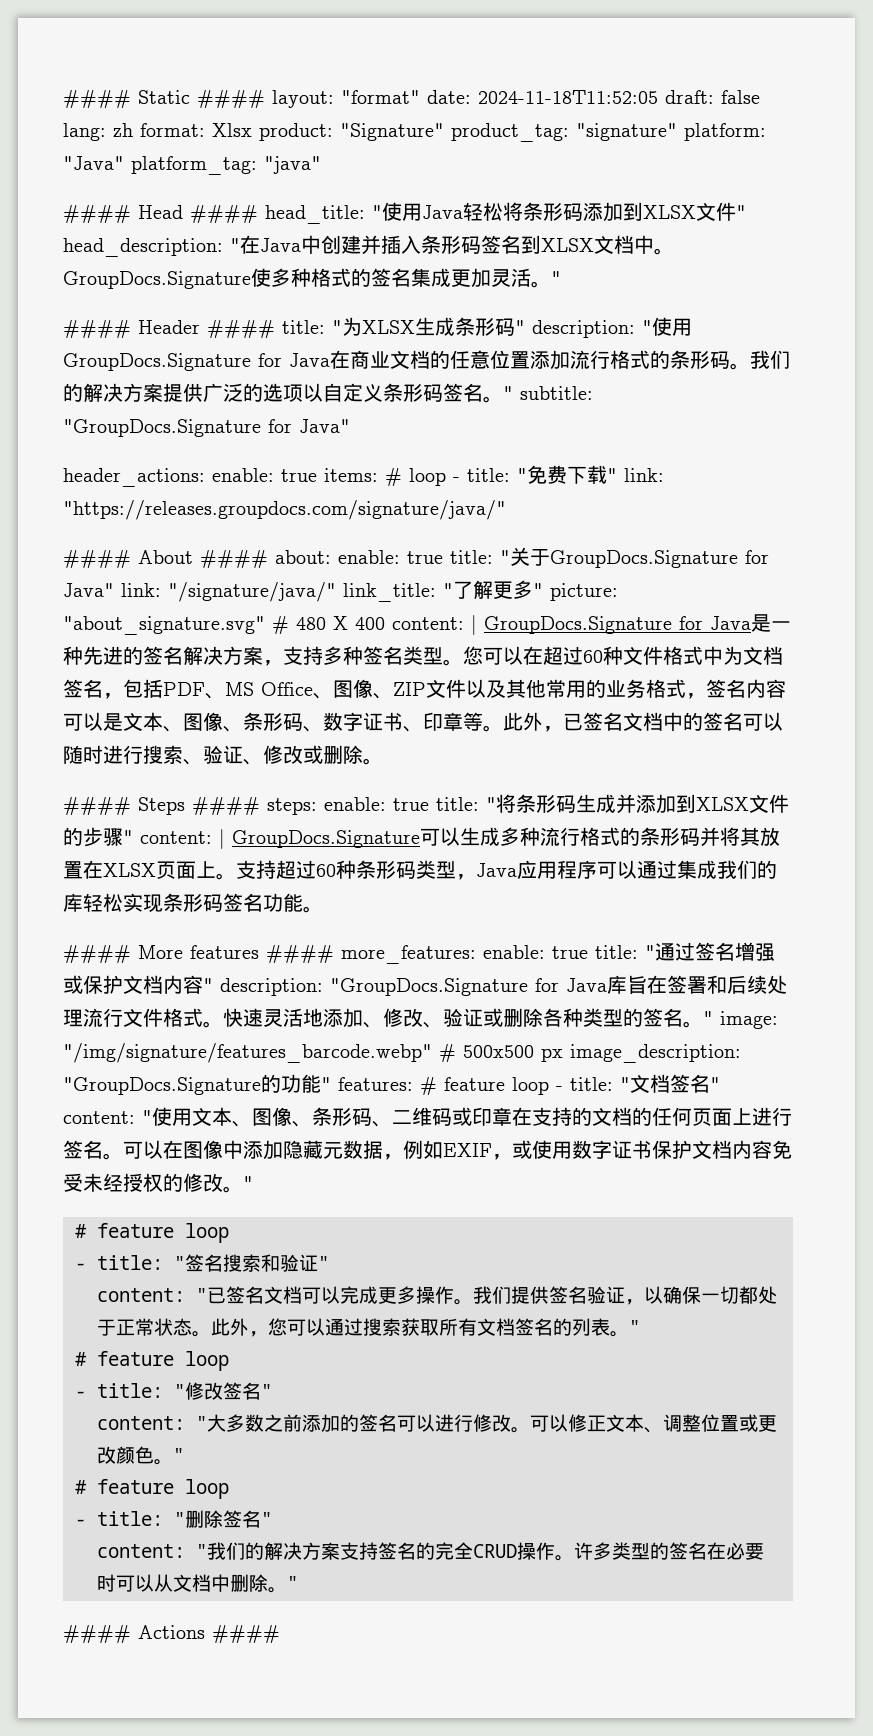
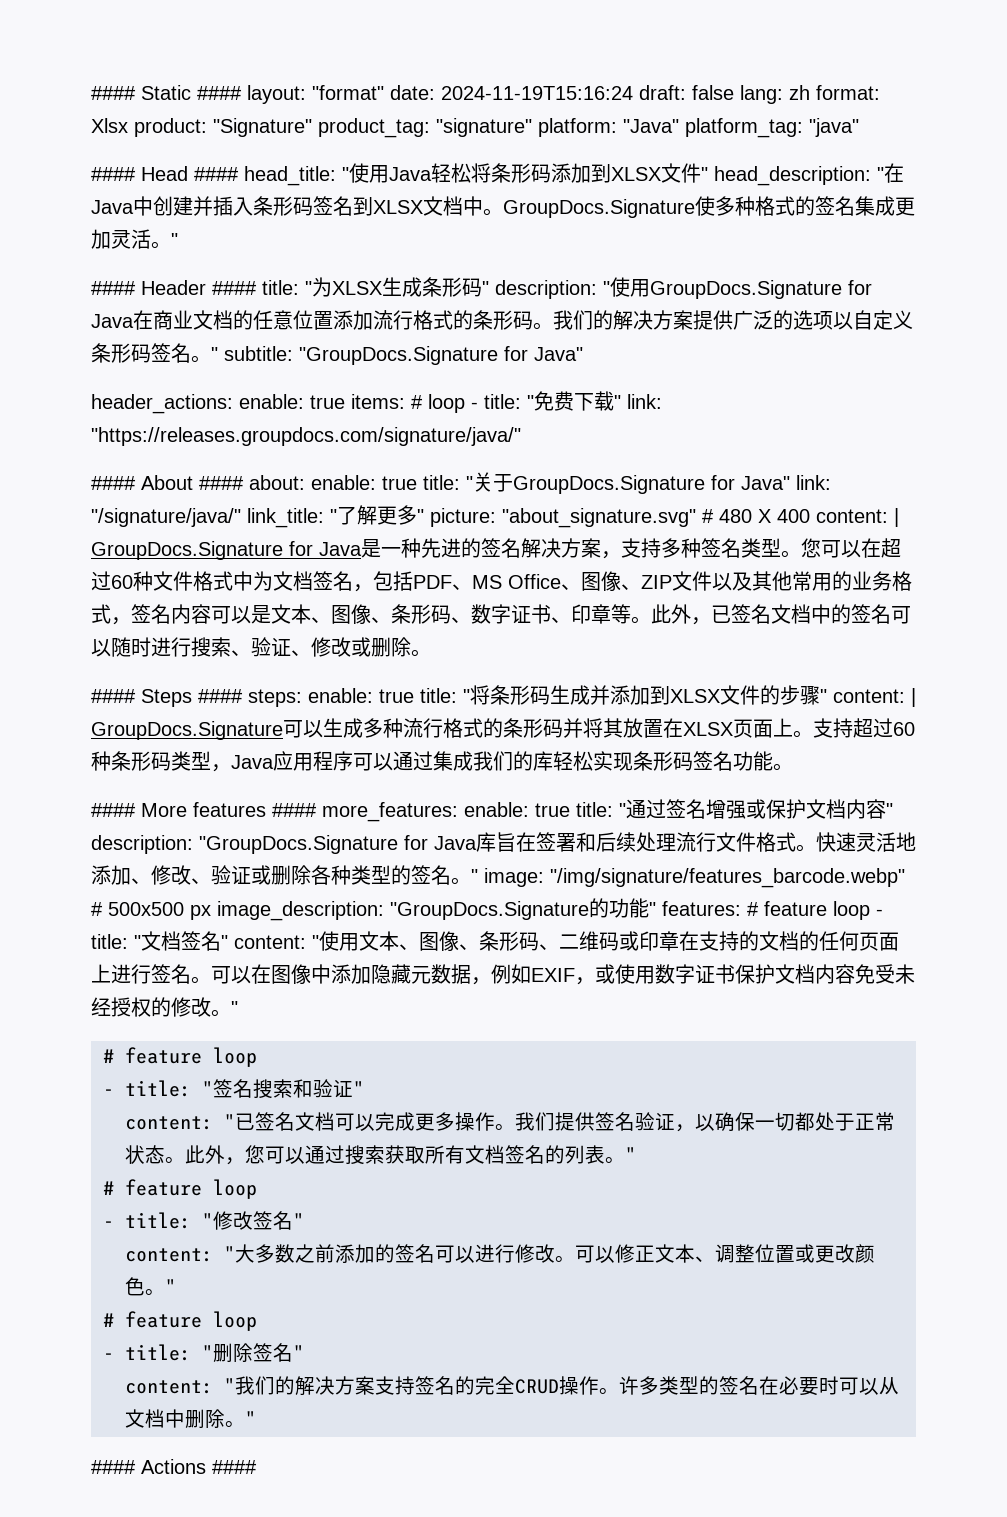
- #### Static #### layout: "format" date: 2024-11-18T11:52:05 draft: false lang: zh format: Xlsx product: "Signature" product_tag: "signature" platform: "Java" platform_tag: "java"
+ #### Static #### layout: "format" date: 2024-11-19T15:16:24 draft: false lang: zh format: Xlsx product: "Signature" product_tag: "signature" platform: "Java" platform_tag: "java"

